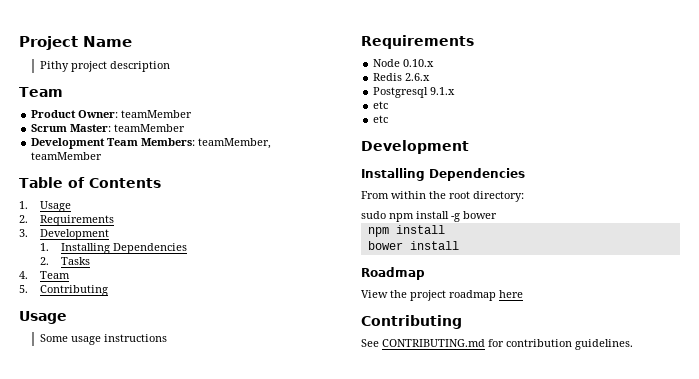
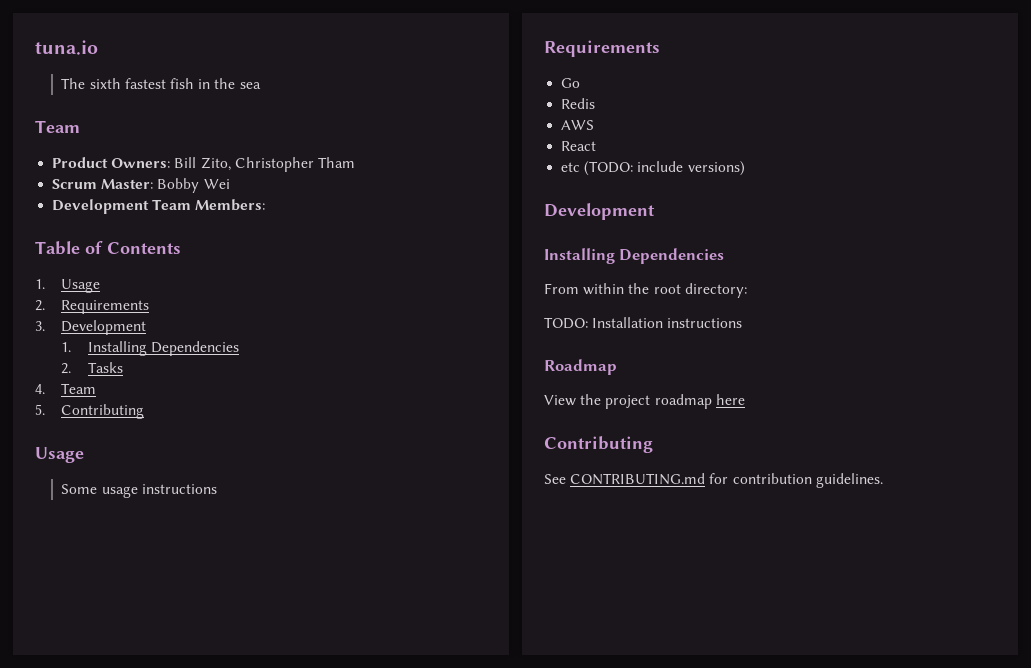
- Project Name
- Pithy project description
+ tuna.io
+ The sixth fastest fish in the sea
  Team
- Product Owner: teamMember
+ Product Owners: Bill Zito, Christopher Tham
- Scrum Master: teamMember
+ Scrum Master: Bobby Wei
- Development Team Members: teamMember, teamMember
+ Development Team Members:
- Node 0.10.x
+ Go
- Redis 2.6.x
- Postgresql 9.1.x
- etc
- etc
+ Redis
+ AWS
+ React
+ etc (TODO: include versions)
- sudo npm install -g bower
- npm install
- bower install
+ TODO: Installation instructions

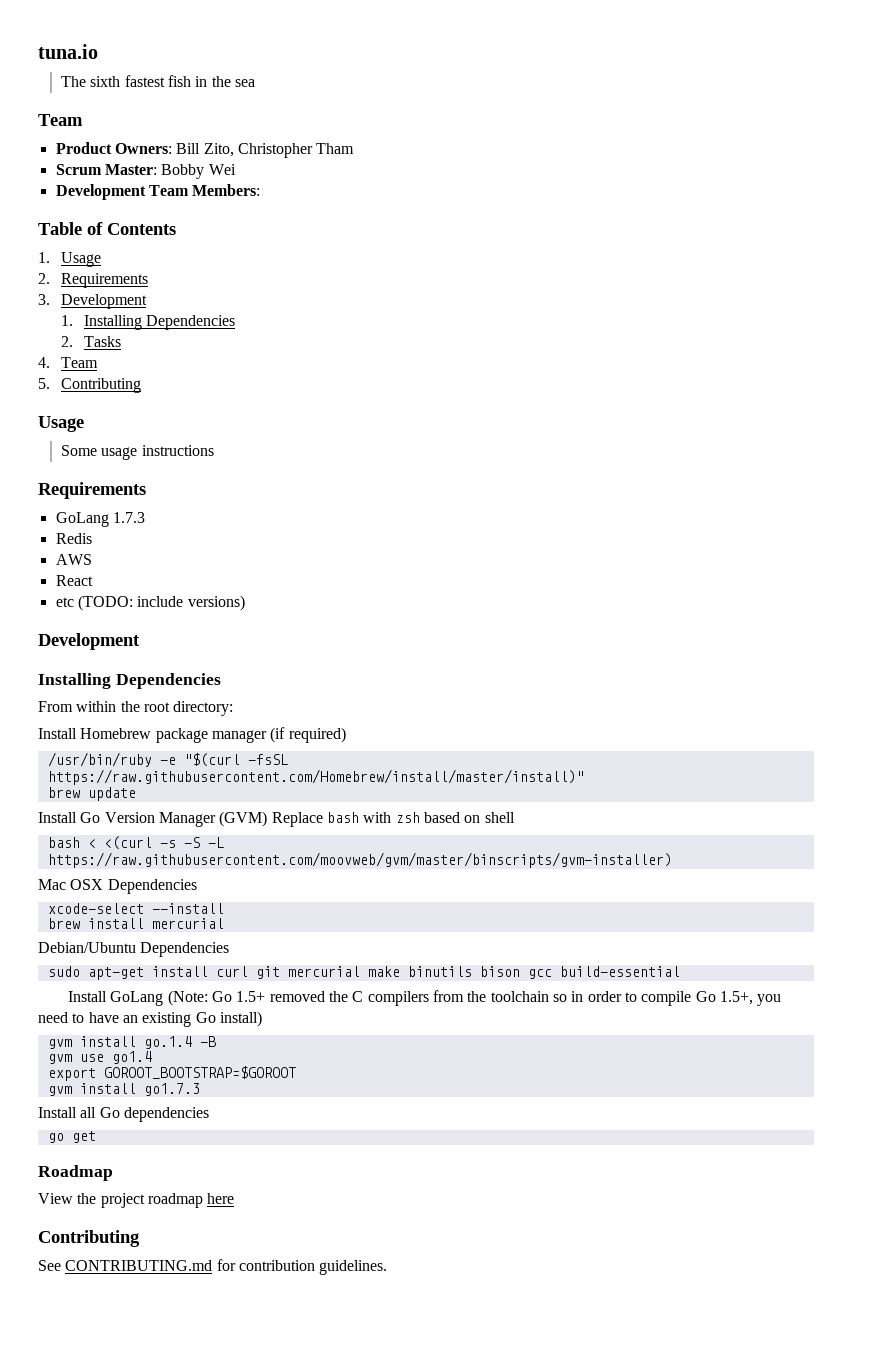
- Go
+ GoLang 1.7.3
- TODO: Installation instructions
+ Install Homebrew package manager (if required)
+ /usr/bin/ruby -e "$(curl -fsSL https://raw.githubusercontent.com/Homebrew/install/master/install)"
+ brew update
+ Install Go Version Manager (GVM) Replace bash with zsh based on shell
+ bash < <(curl -s -S -L https://raw.githubusercontent.com/moovweb/gvm/master/binscripts/gvm-installer)
+ Mac OSX Dependencies
+ xcode-select --install
+ brew install mercurial
+ Debian/Ubuntu Dependencies
+ sudo apt-get install curl git mercurial make binutils bison gcc build-essential
+ Install GoLang (Note: Go 1.5+ removed the C compilers from the toolchain so in order to compile Go 1.5+, you need to have an existing Go install)
+ gvm install go.1.4 -B
+ gvm use go1.4
+ export GOROOT_BOOTSTRAP=$GOROOT
+ gvm install go1.7.3
+ Install all Go dependencies
+ go get

